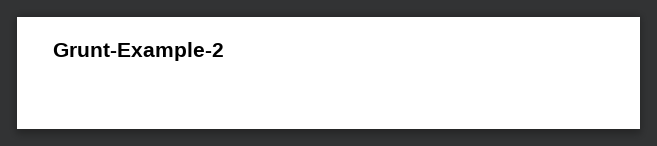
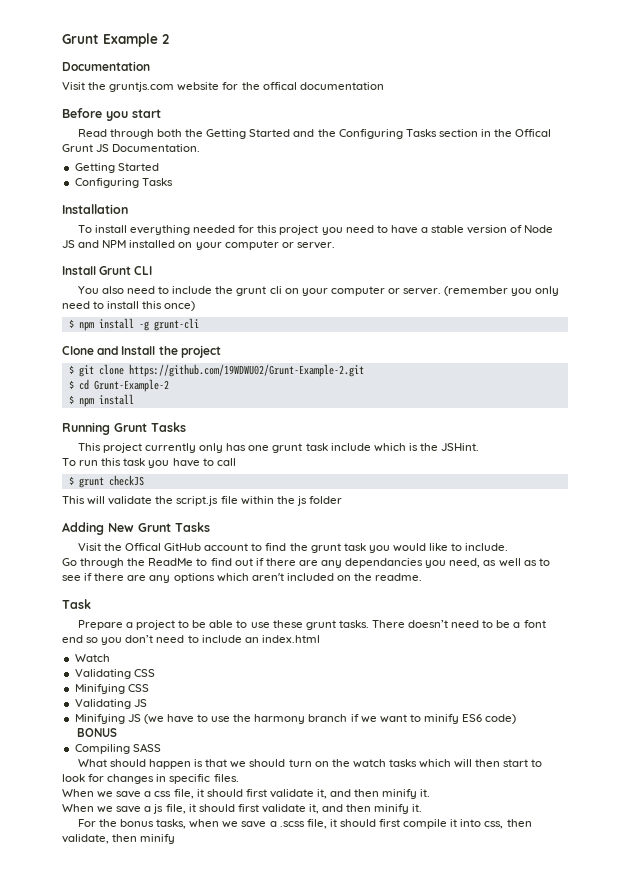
- Grunt-Example-2
+ Grunt Example 2
+ Documentation
+ Visit the gruntjs.com website for the offical documentation
+ Before you start
+ Read through both the Getting Started and the Configuring Tasks section in the Offical Grunt JS Documentation.
+ Getting Started
+ Configuring Tasks
+ Installation
+ To install everything needed for this project you need to have a stable version of Node JS and NPM installed on your computer or server.
+ Install Grunt CLI
+ You also need to include the grunt cli on your computer or server. (remember you only need to install this once)
+ $ npm install -g grunt-cli
+ Clone and Install the project
+ $ git clone https://github.com/19WDWU02/Grunt-Example-2.git
+ $ cd Grunt-Example-2
+ $ npm install
+ Running Grunt Tasks
+ This project currently only has one grunt task include which is the JSHint.
+ To run this task you have to call
+ $ grunt checkJS
+ This will validate the script.js file within the js folder
+ Adding New Grunt Tasks
+ Visit the Offical GitHub account to find the grunt task you would like to include.
+ Go through the ReadMe to find out if there are any dependancies you need, as well as to see if there are any options which aren't included on the readme.
+ Task
+ Prepare a project to be able to use these grunt tasks. There doesn’t need to be a font end so you don’t need to include an index.html
+ Watch
+ Validating CSS
+ Minifying CSS
+ Validating JS
+ Minifying JS (we have to use the harmony branch if we want to minify ES6 code)
+ BONUS
+ Compiling SASS
+ What should happen is that we should turn on the watch tasks which will then start to look for changes in specific files.
+ When we save a css file, it should first validate it, and then minify it.
+ When we save a js file, it should first validate it, and then minify it.
+ For the bonus tasks, when we save a .scss file, it should first compile it into css, then validate, then minify

